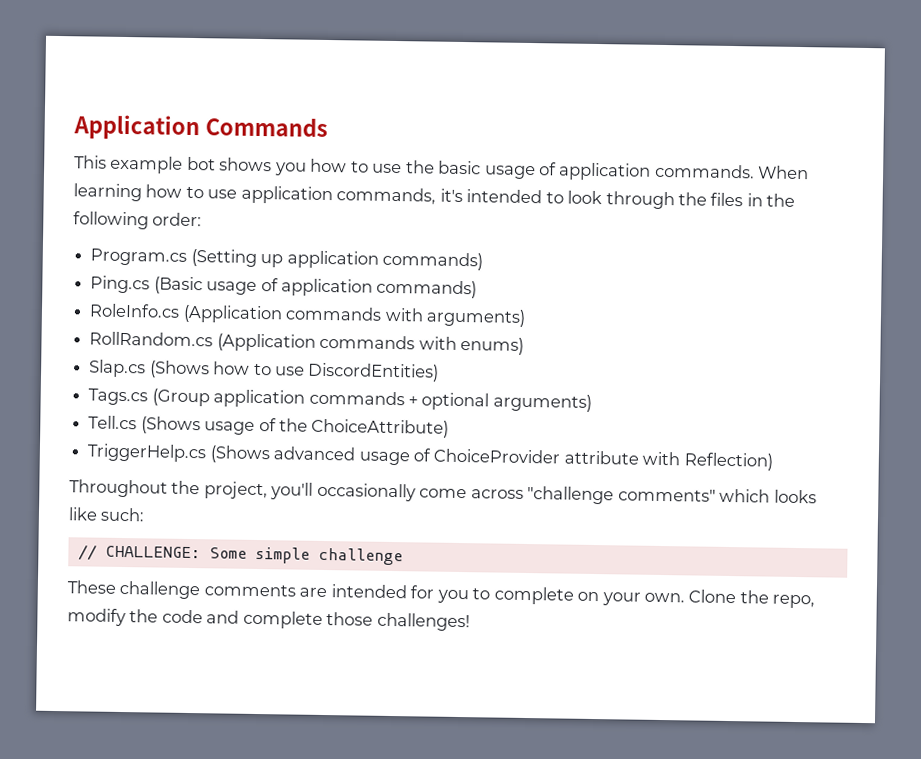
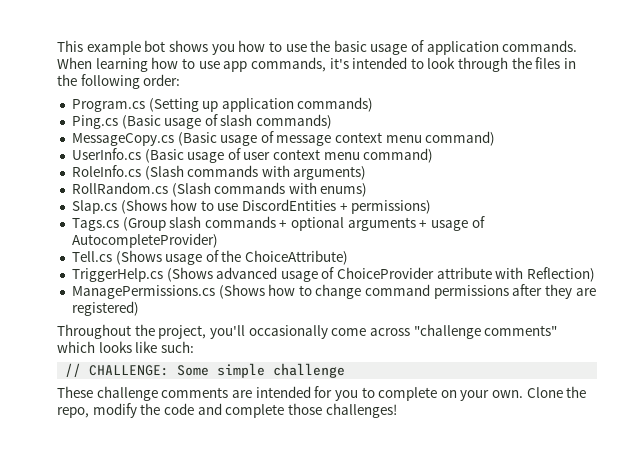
- Application Commands
- When learning how to use application commands, it's intended to look through the files in the following order:
+ When learning how to use app commands, it's intended to look through the files in the following order:
- Ping.cs (Basic usage of application commands)
+ Ping.cs (Basic usage of slash commands)
+ MessageCopy.cs (Basic usage of message context menu command)
+ UserInfo.cs (Basic usage of user context menu command)
- RoleInfo.cs (Application commands with arguments)
+ RoleInfo.cs (Slash commands with arguments)
- RollRandom.cs (Application commands with enums)
+ RollRandom.cs (Slash commands with enums)
- Slap.cs (Shows how to use DiscordEntities)
+ Slap.cs (Shows how to use DiscordEntities + permissions)
- Tags.cs (Group application commands + optional arguments)
+ Tags.cs (Group slash commands + optional arguments + usage of AutocompleteProvider)
+ ManagePermissions.cs (Shows how to change command permissions after they are registered)

